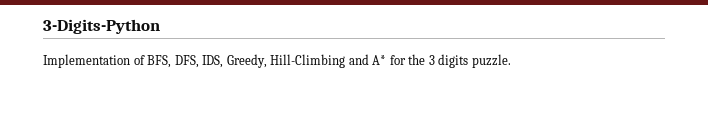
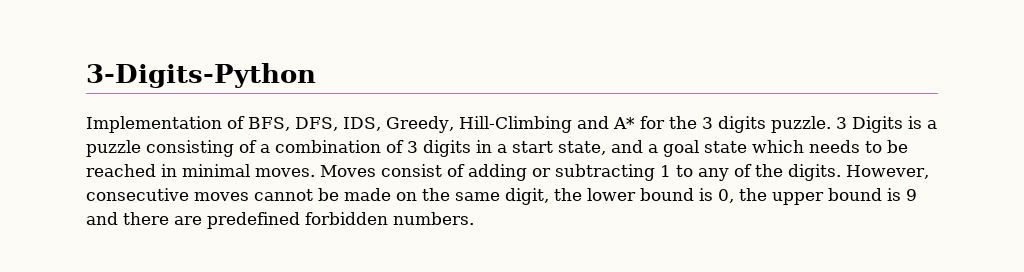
+ 3 Digits is a puzzle consisting of a combination of 3 digits in a start state, and a goal state which needs to be reached in minimal moves. Moves consist of adding or subtracting 1 to any of the digits. However, consecutive moves cannot be made on the same digit, the lower bound is 0, the upper bound is 9 and there are predefined forbidden numbers.

